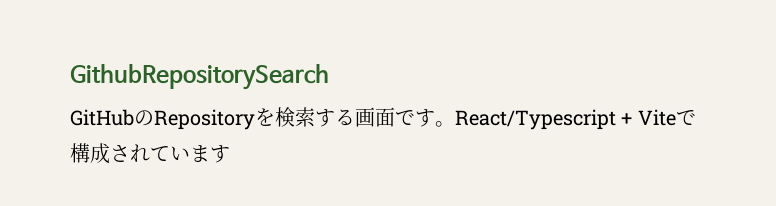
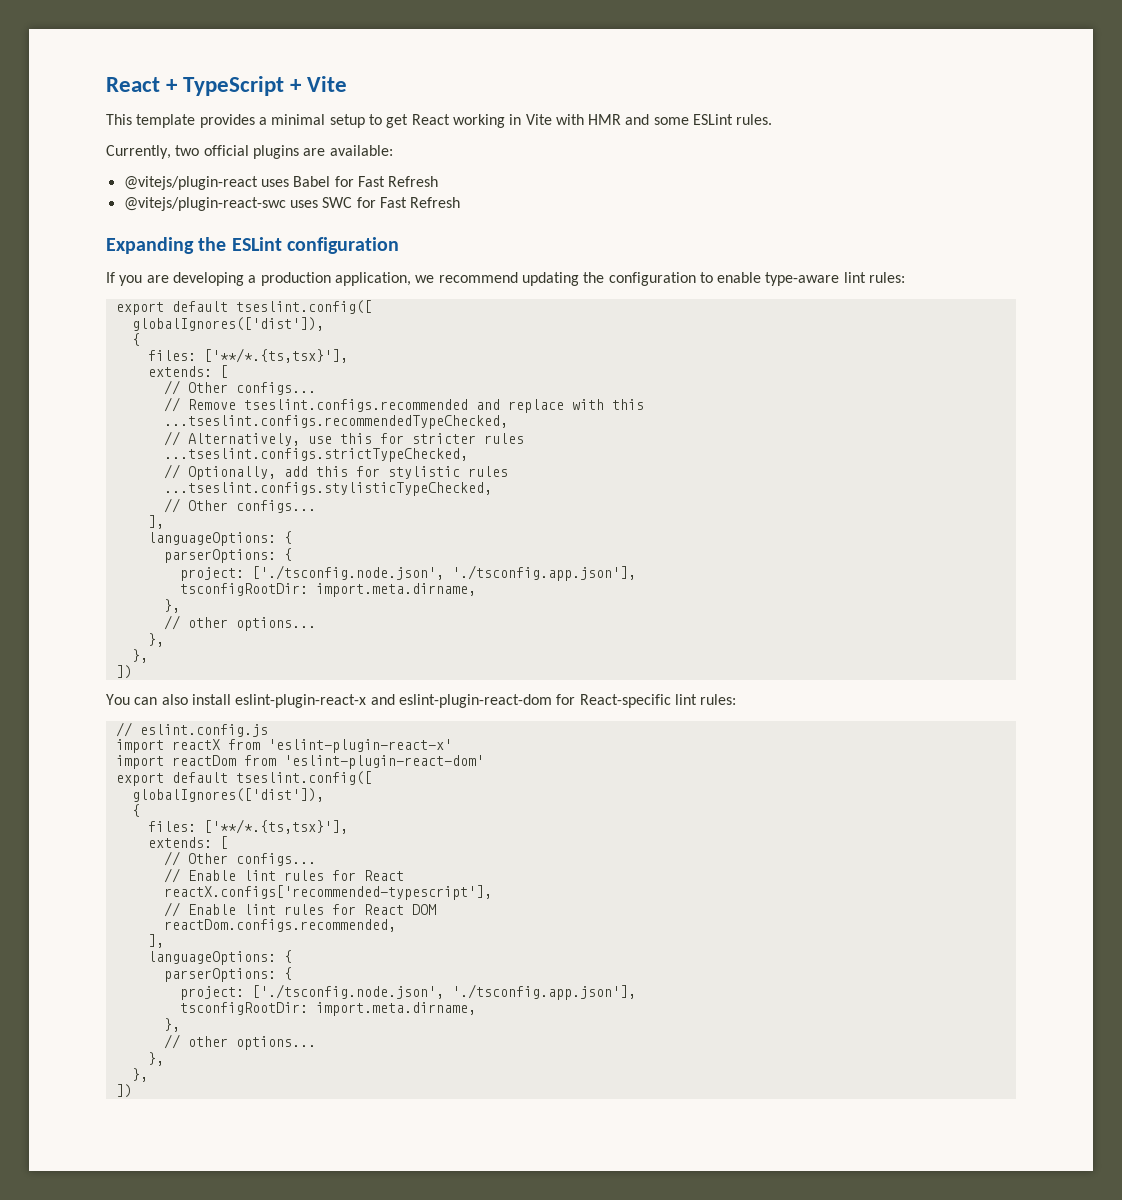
- GithubRepositorySearch
- GitHubのRepositoryを検索する画面です。React/Typescript + Viteで構成されています
+ React + TypeScript + Vite
+ This template provides a minimal setup to get React working in Vite with HMR and some ESLint rules.
+ Currently, two official plugins are available:
+ @vitejs/plugin-react uses Babel for Fast Refresh
+ @vitejs/plugin-react-swc uses SWC for Fast Refresh
+ Expanding the ESLint configuration
+ If you are developing a production application, we recommend updating the configuration to enable type-aware lint rules:
+ export default tseslint.config([
+ globalIgnores(['dist']),
+ {
+ files: ['**/*.{ts,tsx}'],
+ extends: [
+ // Other configs...
+ // Remove tseslint.configs.recommended and replace with this
+ ...tseslint.configs.recommendedTypeChecked,
+ // Alternatively, use this for stricter rules
+ ...tseslint.configs.strictTypeChecked,
+ // Optionally, add this for stylistic rules
+ ...tseslint.configs.stylisticTypeChecked,
+ // Other configs...
+ ],
+ languageOptions: {
+ parserOptions: {
+ project: ['./tsconfig.node.json', './tsconfig.app.json'],
+ tsconfigRootDir: import.meta.dirname,
+ },
+ // other options...
+ },
+ },
+ ])
+ You can also install eslint-plugin-react-x and eslint-plugin-react-dom for React-specific lint rules:
+ // eslint.config.js
+ import reactX from 'eslint-plugin-react-x'
+ import reactDom from 'eslint-plugin-react-dom'
+ export default tseslint.config([
+ globalIgnores(['dist']),
+ {
+ files: ['**/*.{ts,tsx}'],
+ extends: [
+ // Other configs...
+ // Enable lint rules for React
+ reactX.configs['recommended-typescript'],
+ // Enable lint rules for React DOM
+ reactDom.configs.recommended,
+ ],
+ languageOptions: {
+ parserOptions: {
+ project: ['./tsconfig.node.json', './tsconfig.app.json'],
+ tsconfigRootDir: import.meta.dirname,
+ },
+ // other options...
+ },
+ },
+ ])

